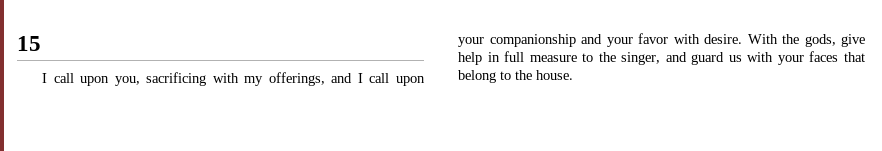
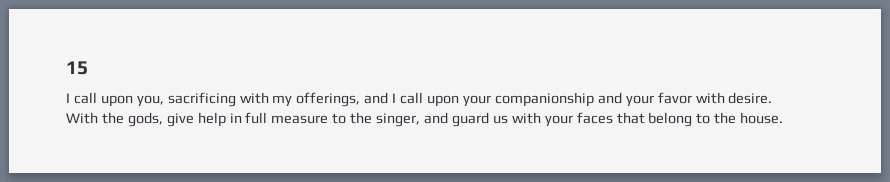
- I call upon you, sacrificing with my offerings, and I call upon your companionship and your favor with desire. With the gods, give help in full measure to the singer, and guard us with your faces that belong to the house.
+ I call upon you, sacrificing with my offerings, and I call upon your companionship and your favor with desire.
+ With the gods, give help in full measure to the singer, and guard us with your faces that belong to the house.

